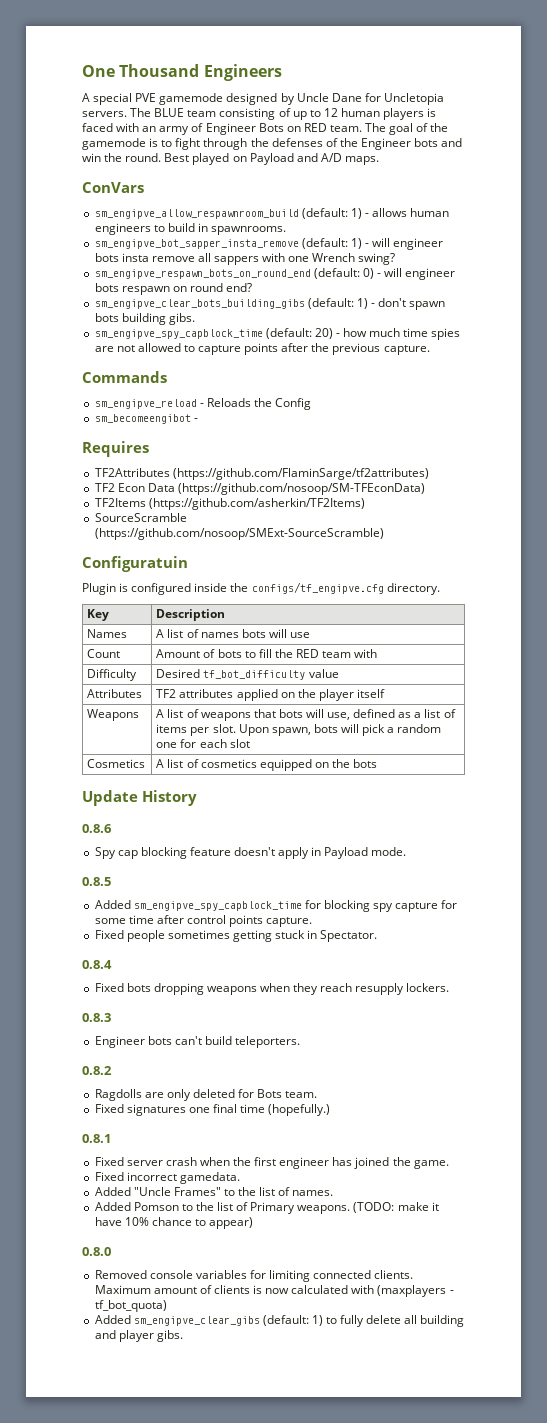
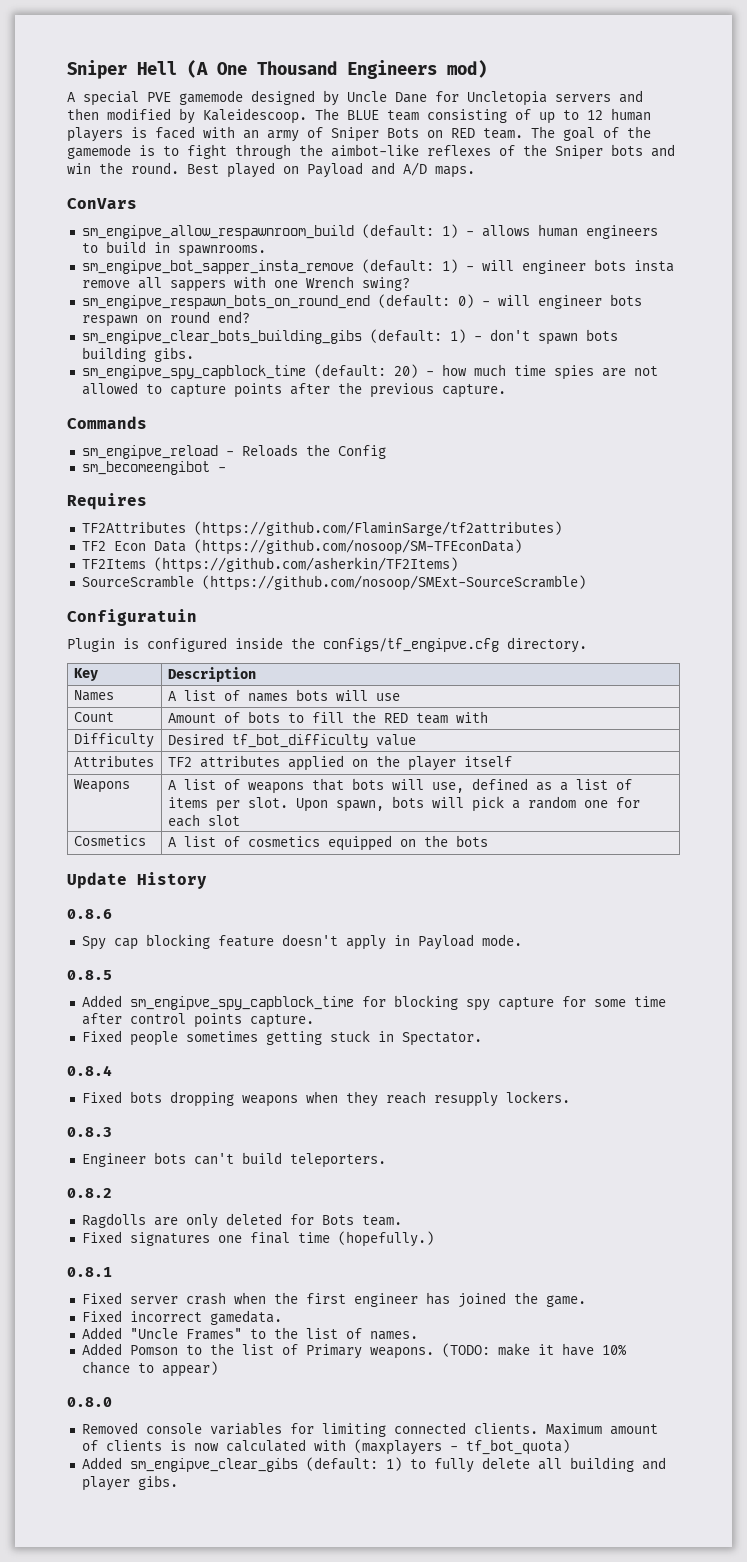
- One Thousand Engineers
+ Sniper Hell (A One Thousand Engineers mod)
- A special PVE gamemode designed by Uncle Dane for Uncletopia servers.
+ A special PVE gamemode designed by Uncle Dane for Uncletopia servers and then modified by Kaleidescoop.
- The BLUE team consisting of up to 12 human players is faced with an army of Engineer Bots on RED team.
+ The BLUE team consisting of up to 12 human players is faced with an army of Sniper Bots on RED team.
- The goal of the gamemode is to fight through the defenses of the Engineer bots and win the round.
+ The goal of the gamemode is to fight through the aimbot-like reflexes of the Sniper bots and win the round.

